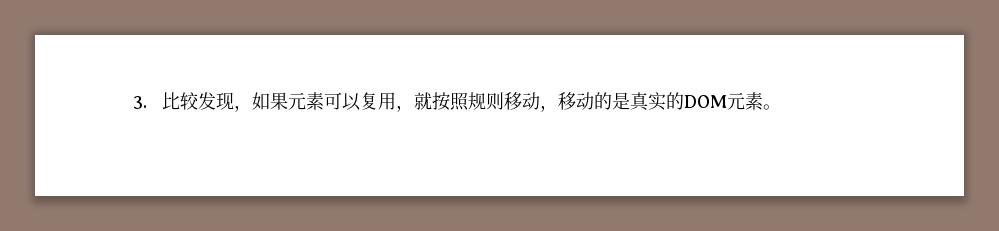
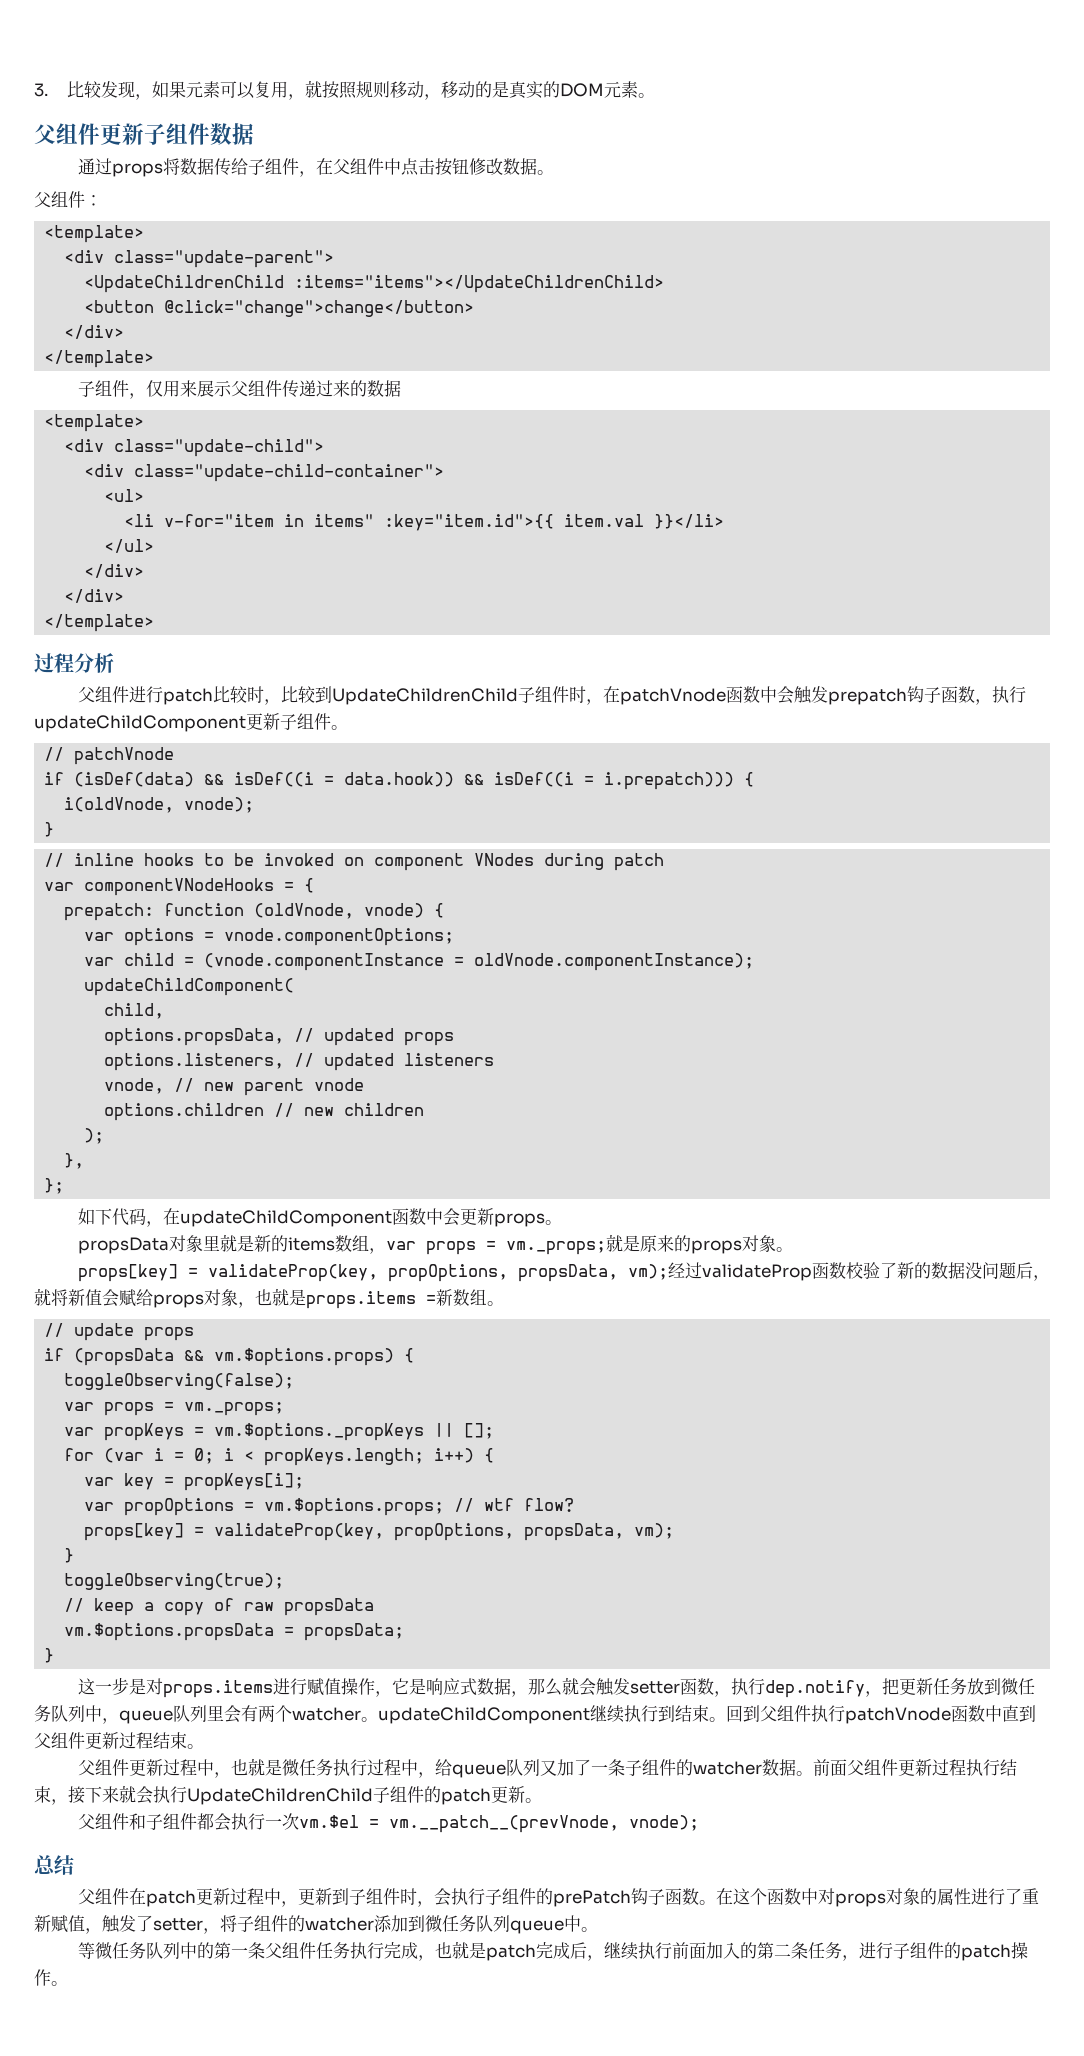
+ 父组件更新子组件数据
+ 通过props将数据传给子组件，在父组件中点击按钮修改数据。
+ 父组件：
+ <template>
+ <div class="update-parent">
+ <UpdateChildrenChild :items="items"></UpdateChildrenChild>
+ <button @click="change">change</button>
+ </div>
+ </template>
+ 子组件，仅用来展示父组件传递过来的数据
+ <template>
+ <div class="update-child">
+ <div class="update-child-container">
+ <ul>
+ <li v-for="item in items" :key="item.id">{{ item.val }}</li>
+ </ul>
+ </div>
+ </div>
+ </template>
+ 过程分析
+ 父组件进行patch比较时，比较到UpdateChildrenChild子组件时，在patchVnode函数中会触发prepatch钩子函数，执行updateChildComponent更新子组件。
+ // patchVnode
+ if (isDef(data) && isDef((i = data.hook)) && isDef((i = i.prepatch))) {
+ i(oldVnode, vnode);
+ }
+ // inline hooks to be invoked on component VNodes during patch
+ var componentVNodeHooks = {
+ prepatch: function (oldVnode, vnode) {
+ var options = vnode.componentOptions;
+ var child = (vnode.componentInstance = oldVnode.componentInstance);
+ updateChildComponent(
+ child,
+ options.propsData, // updated props
+ options.listeners, // updated listeners
+ vnode, // new parent vnode
+ options.children // new children
+ );
+ },
+ };
+ 如下代码，在updateChildComponent函数中会更新props。
+ propsData对象里就是新的items数组，var props = vm._props;就是原来的props对象。
+ props[key] = validateProp(key, propOptions, propsData, vm);经过validateProp函数校验了新的数据没问题后，就将新值会赋给props对象，也就是props.items =新数组。
+ // update props
+ if (propsData && vm.$options.props) {
+ toggleObserving(false);
+ var props = vm._props;
+ var propKeys = vm.$options._propKeys || [];
+ for (var i = 0; i < propKeys.length; i++) {
+ var key = propKeys[i];
+ var propOptions = vm.$options.props; // wtf flow?
+ props[key] = validateProp(key, propOptions, propsData, vm);
+ }
+ toggleObserving(true);
+ // keep a copy of raw propsData
+ vm.$options.propsData = propsData;
+ }
+ 这一步是对props.items进行赋值操作，它是响应式数据，那么就会触发setter函数，执行dep.notify，把更新任务放到微任务队列中，queue队列里会有两个watcher。updateChildComponent继续执行到结束。回到父组件执行patchVnode函数中直到父组件更新过程结束。
+ 父组件更新过程中，也就是微任务执行过程中，给queue队列又加了一条子组件的watcher数据。前面父组件更新过程执行结束，接下来就会执行UpdateChildrenChild子组件的patch更新。
+ 父组件和子组件都会执行一次vm.$el = vm.__patch__(prevVnode, vnode);
+ 总结
+ 父组件在patch更新过程中，更新到子组件时，会执行子组件的prePatch钩子函数。在这个函数中对props对象的属性进行了重新赋值，触发了setter，将子组件的watcher添加到微任务队列queue中。
+ 等微任务队列中的第一条父组件任务执行完成，也就是patch完成后，继续执行前面加入的第二条任务，进行子组件的patch操作。

